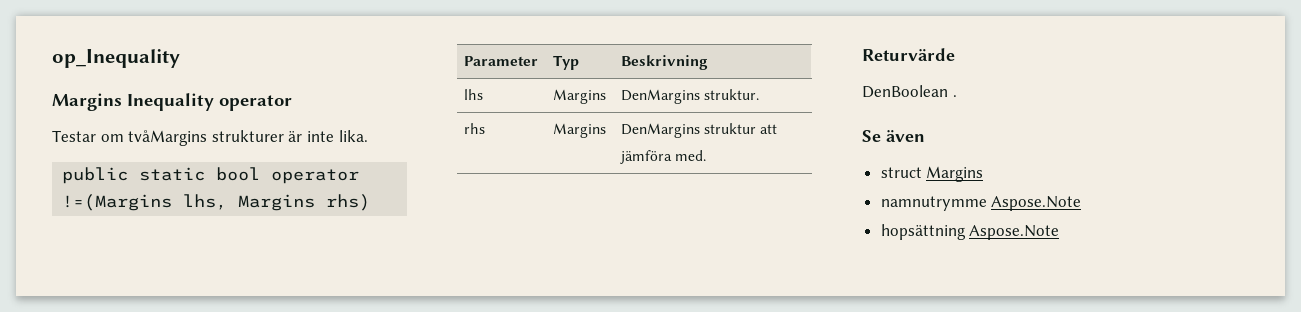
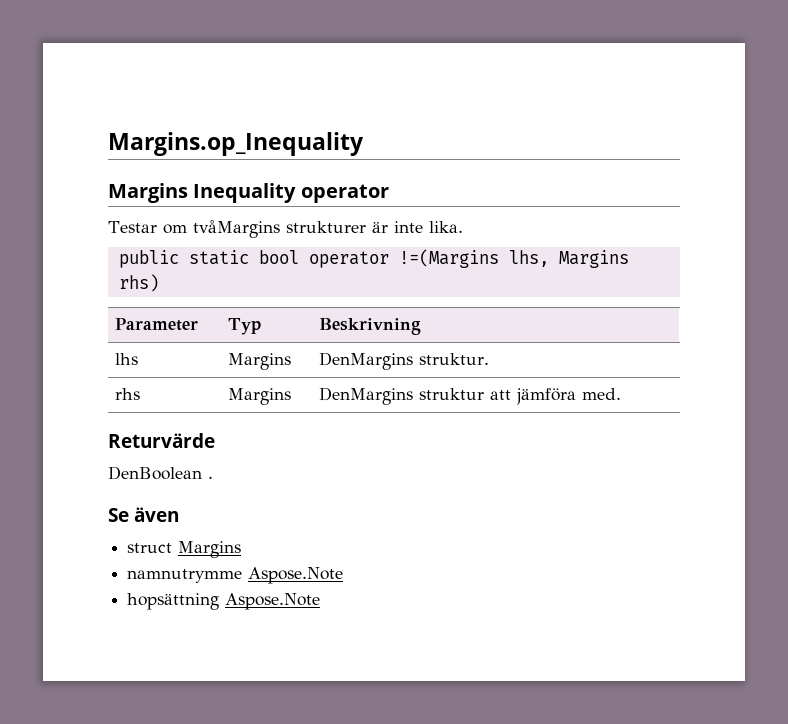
- op_Inequality
+ Margins.op_Inequality

